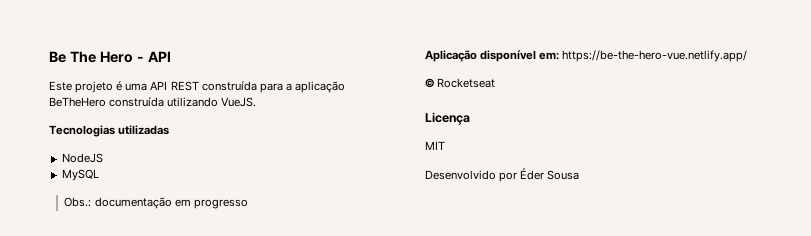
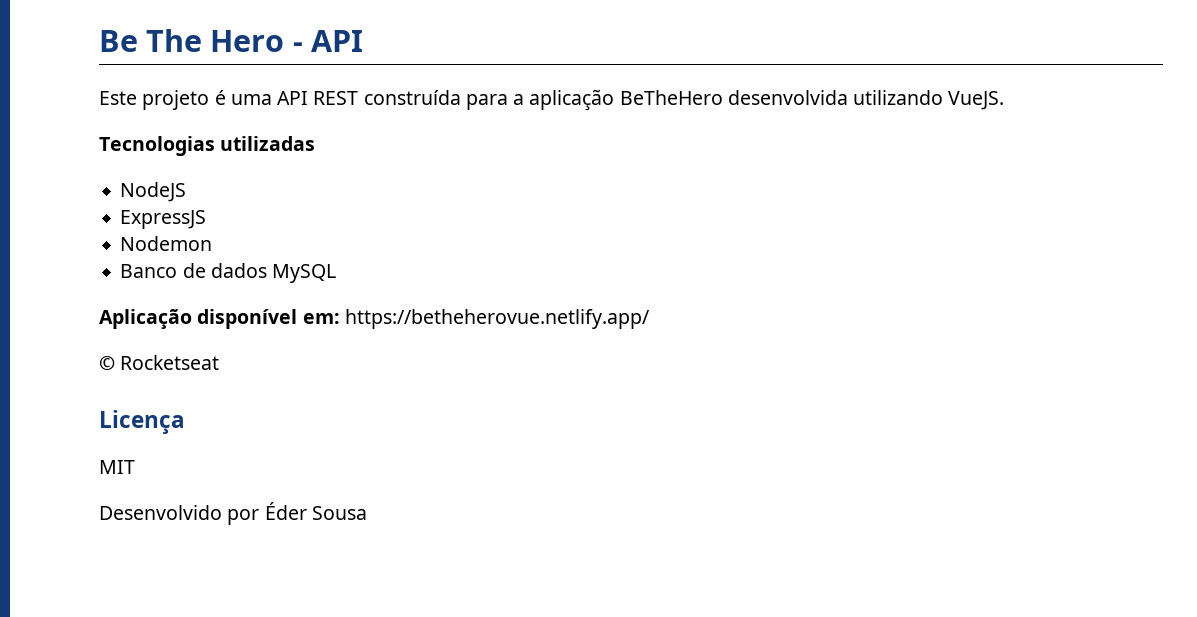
- Este projeto é uma API REST construída para a aplicação BeTheHero construída utilizando VueJS.
+ Este projeto é uma API REST construída para a aplicação BeTheHero desenvolvida utilizando VueJS.
- MySQL
- Obs.: documentação em progresso
+ ExpressJS
+ Nodemon
+ Banco de dados MySQL
- Aplicação disponível em: https://be-the-hero-vue.netlify.app/
+ Aplicação disponível em: https://betheherovue.netlify.app/

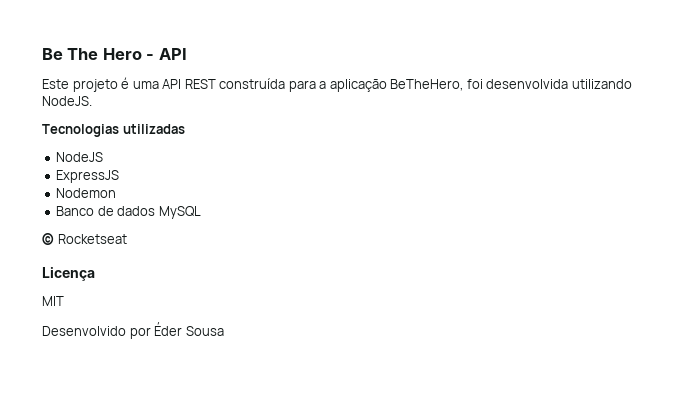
- Este projeto é uma API REST construída para a aplicação BeTheHero desenvolvida utilizando VueJS.
+ Este projeto é uma API REST construída para a aplicação BeTheHero, foi desenvolvida utilizando NodeJS.
- Aplicação disponível em: https://betheherovue.netlify.app/

